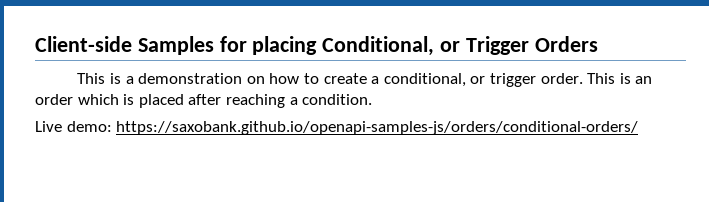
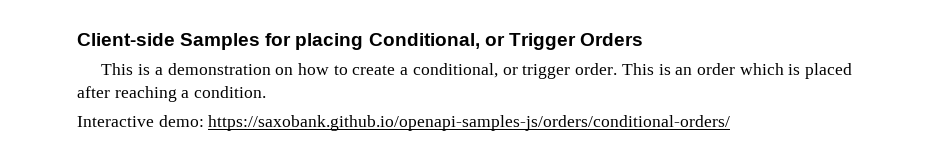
- Live demo: https://saxobank.github.io/openapi-samples-js/orders/conditional-orders/
+ Interactive demo: https://saxobank.github.io/openapi-samples-js/orders/conditional-orders/

